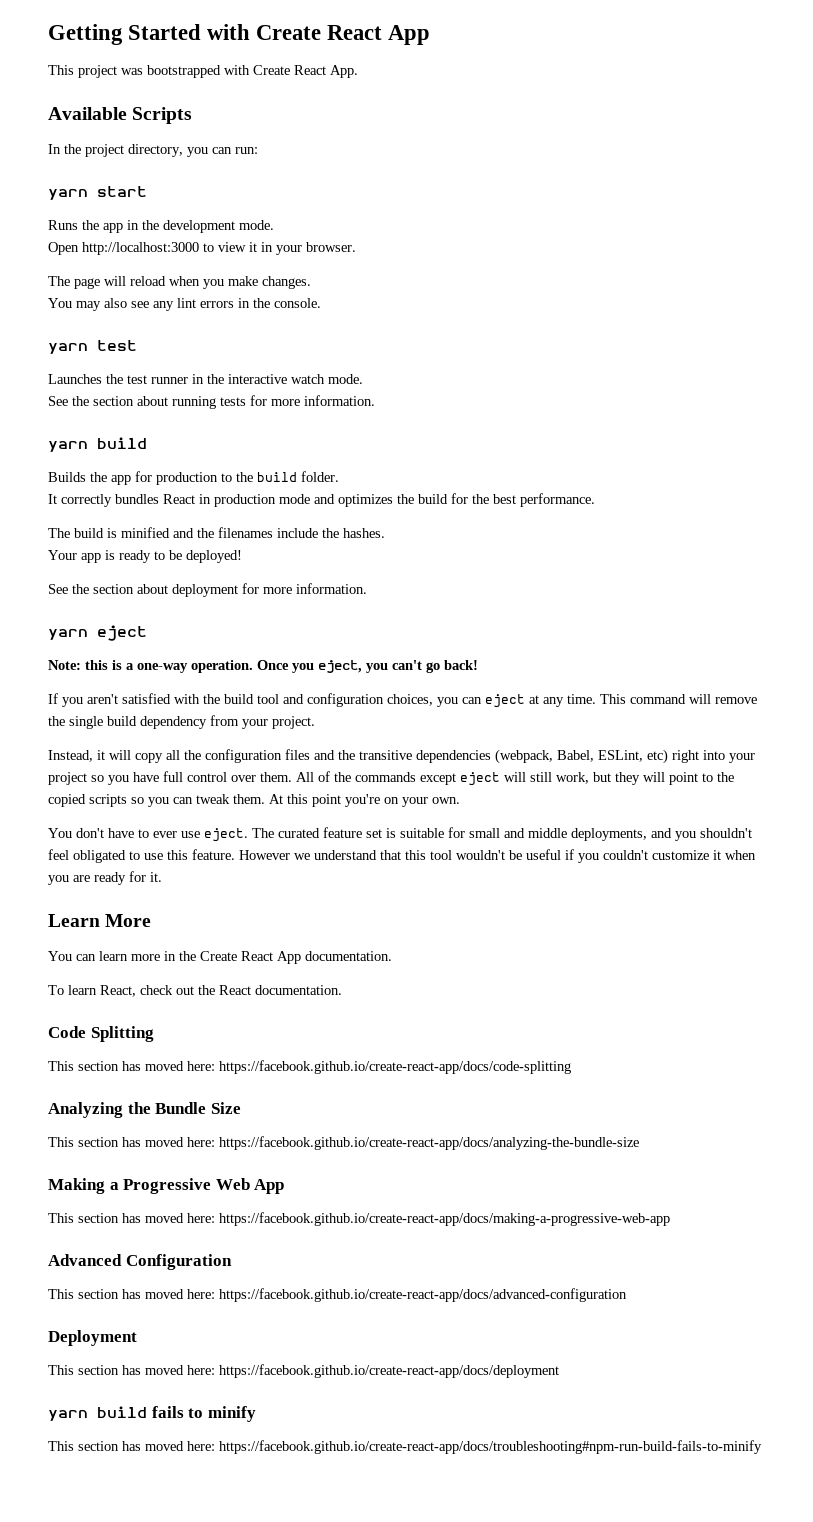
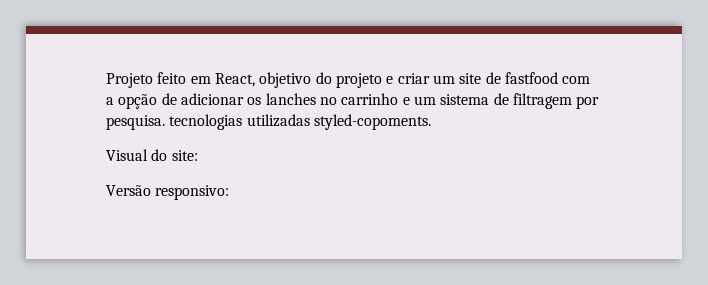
- Getting Started with Create React App
- This project was bootstrapped with Create React App.
- Available Scripts
- In the project directory, you can run:
- yarn start
- Runs the app in the development mode.
- Open http://localhost:3000 to view it in your browser.
- The page will reload when you make changes.
- You may also see any lint errors in the console.
- yarn test
- Launches the test runner in the interactive watch mode.
- See the section about running tests for more information.
- yarn build
- Builds the app for production to the build folder.
- It correctly bundles React in production mode and optimizes the build for the best performance.
- The build is minified and the filenames include the hashes.
- Your app is ready to be deployed!
- See the section about deployment for more information.
- yarn eject
- Note: this is a one-way operation. Once you eject, you can't go back!
- If you aren't satisfied with the build tool and configuration choices, you can eject at any time. This command will remove the single build dependency from your project.
- Instead, it will copy all the configuration files and the transitive dependencies (webpack, Babel, ESLint, etc) right into your project so you have full control over them. All of the commands except eject will still work, but they will point to the copied scripts so you can tweak them. At this point you're on your own.
- You don't have to ever use eject. The curated feature set is suitable for small and middle deployments, and you shouldn't feel obligated to use this feature. However we understand that this tool wouldn't be useful if you couldn't customize it when you are ready for it.
- Learn More
- You can learn more in the Create React App documentation.
- To learn React, check out the React documentation.
- Code Splitting
- This section has moved here: https://facebook.github.io/create-react-app/docs/code-splitting
- Analyzing the Bundle Size
- This section has moved here: https://facebook.github.io/create-react-app/docs/analyzing-the-bundle-size
- Making a Progressive Web App
- This section has moved here: https://facebook.github.io/create-react-app/docs/making-a-progressive-web-app
- Advanced Configuration
- This section has moved here: https://facebook.github.io/create-react-app/docs/advanced-configuration
- Deployment
- This section has moved here: https://facebook.github.io/create-react-app/docs/deployment
- yarn build fails to minify
- This section has moved here: https://facebook.github.io/create-react-app/docs/troubleshooting#npm-run-build-fails-to-minify
+ Projeto feito em React, objetivo do projeto e criar um site de fastfood com a opção de adicionar os lanches no carrinho e um sistema de filtragem por pesquisa. tecnologias utilizadas styled-copoments.
+ Visual do site:
+ Versão responsivo:

